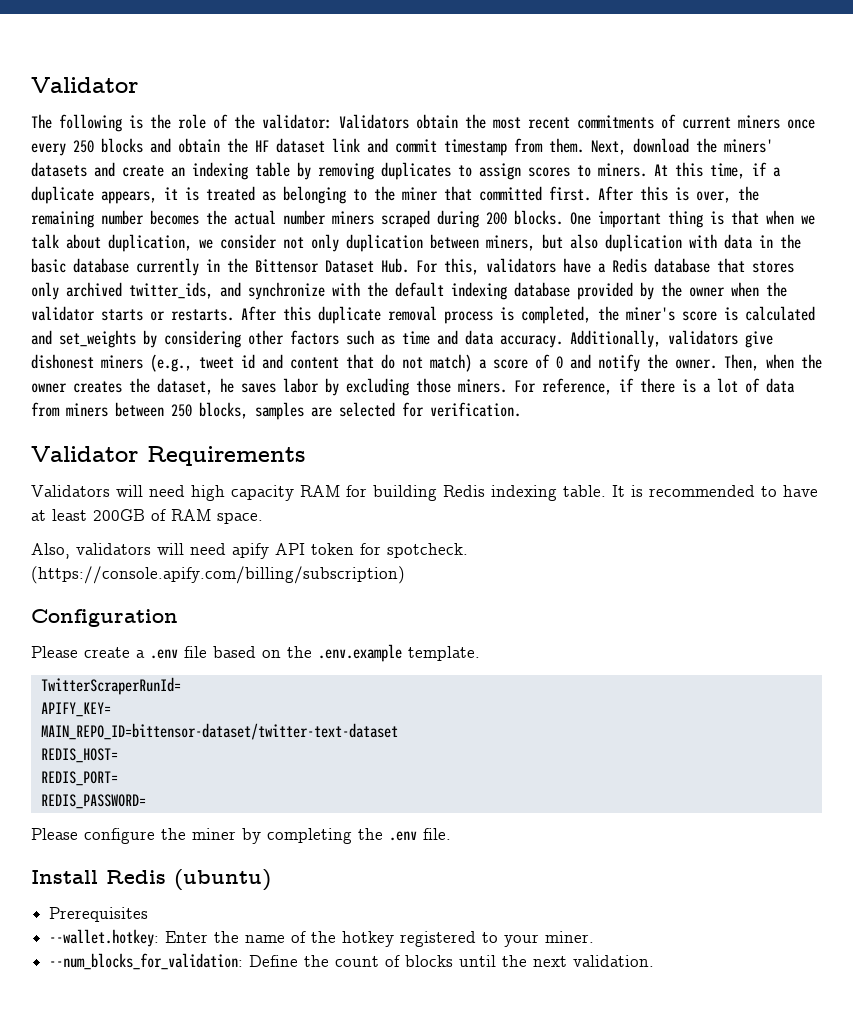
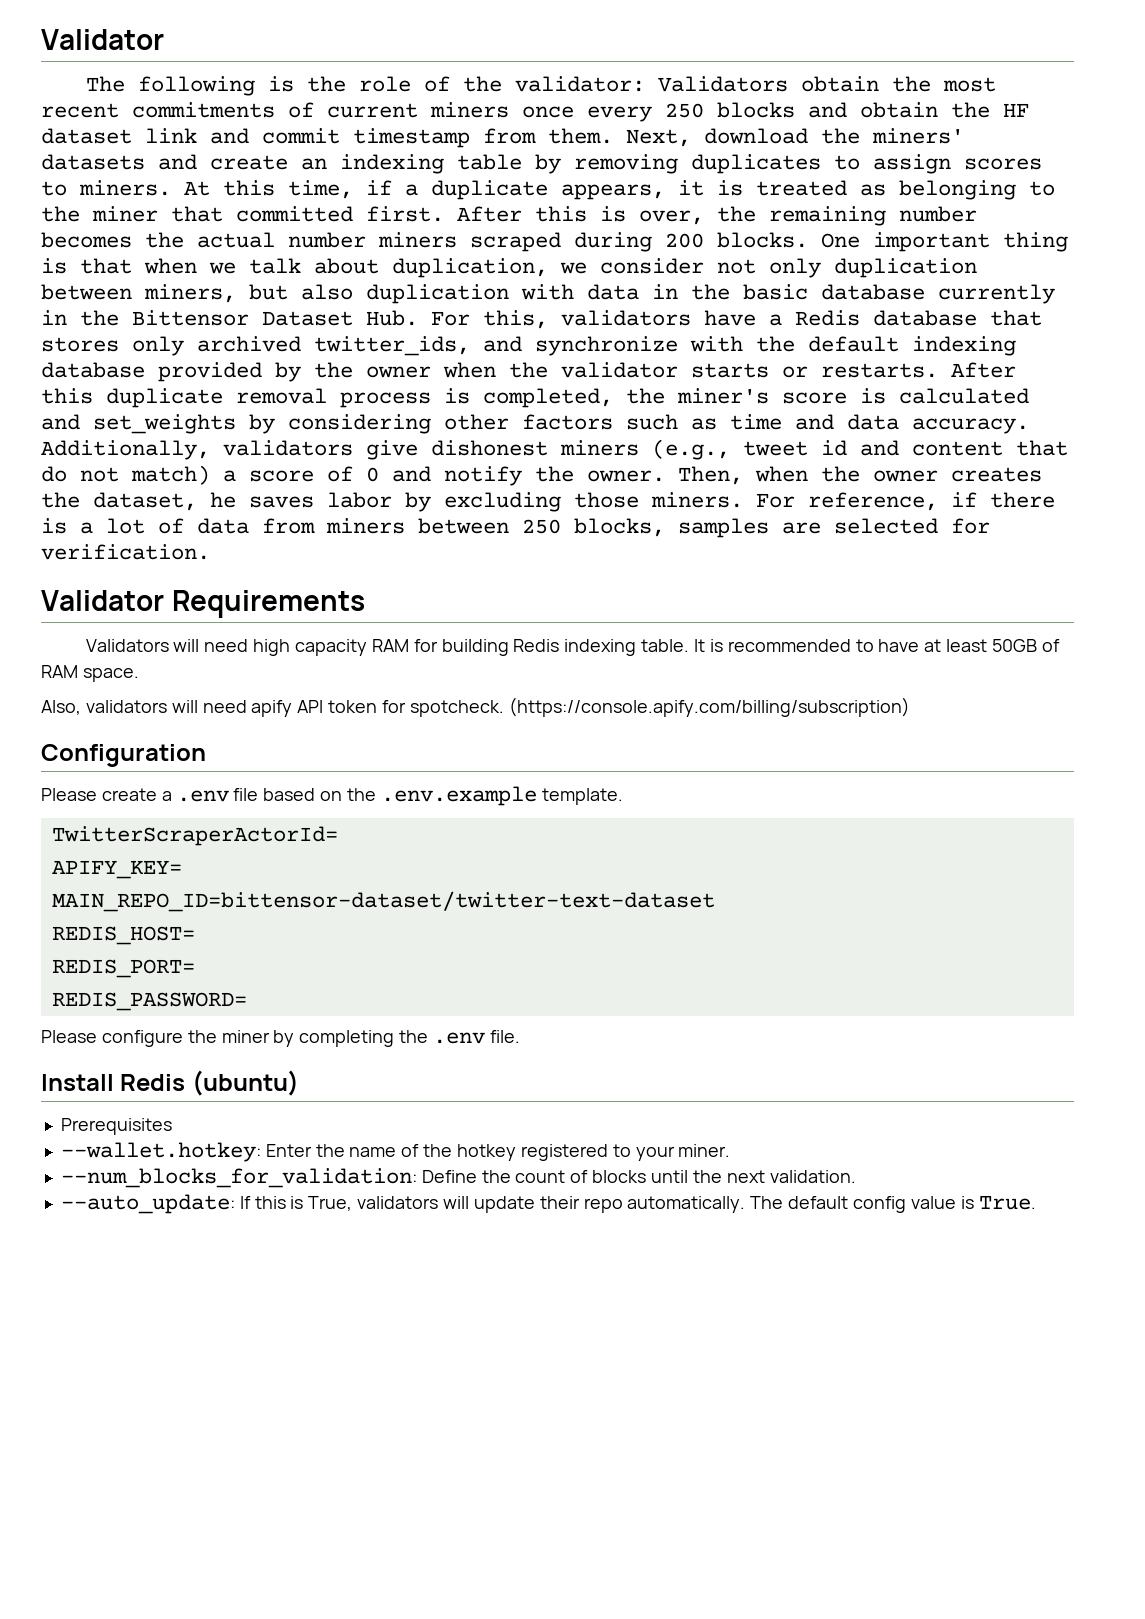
- It is recommended to have at least 200GB of RAM space.
+ It is recommended to have at least 50GB of RAM space.
- TwitterScraperRunId=
+ TwitterScraperActorId=
+ --auto_update: If this is True, validators will update their repo automatically. The default config value is True.

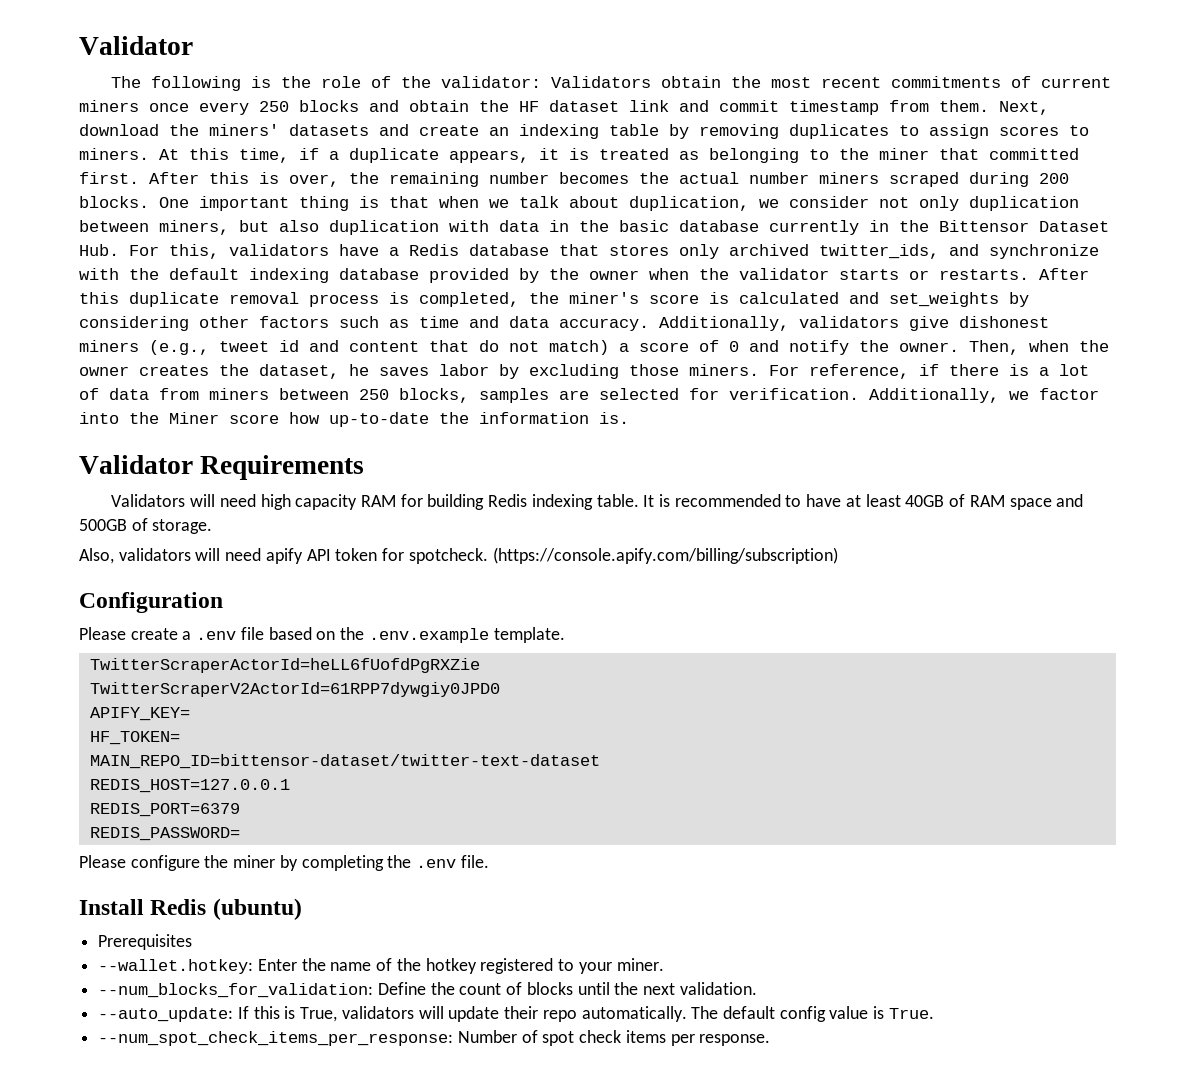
+ Additionally, we factor into the Miner score how up-to-date the information is.
- It is recommended to have at least 50GB of RAM space.
+ It is recommended to have at least 40GB of RAM space and 500GB of storage.
- TwitterScraperActorId=
+ TwitterScraperActorId=heLL6fUofdPgRXZie
+ TwitterScraperV2ActorId=61RPP7dywgiy0JPD0
+ HF_TOKEN=
- REDIS_HOST=
- REDIS_PORT=
+ REDIS_HOST=127.0.0.1
+ REDIS_PORT=6379
+ --num_spot_check_items_per_response: Number of spot check items per response.

